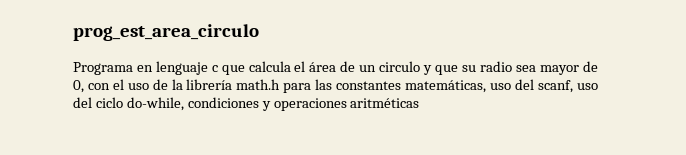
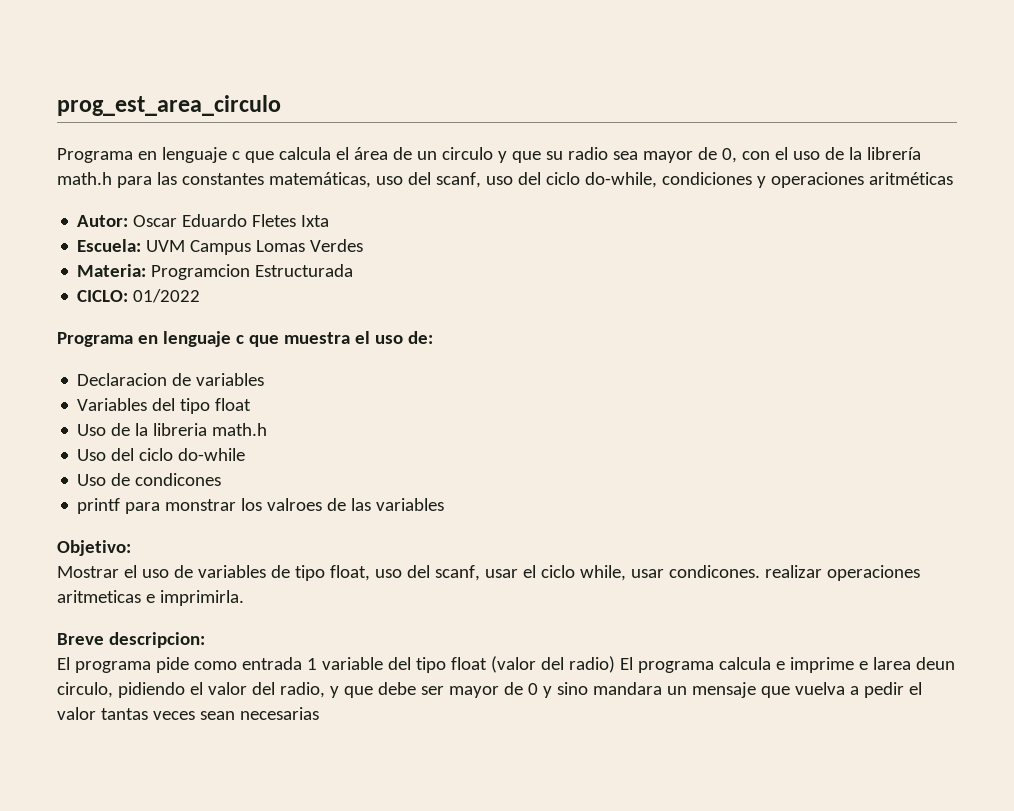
+ Autor: Oscar Eduardo Fletes Ixta
+ Escuela: UVM Campus Lomas Verdes
+ Materia: Programcion Estructurada
+ CICLO: 01/2022
+ Programa en lenguaje c que muestra el uso de:
+ Declaracion de variables
+ Variables del tipo float
+ Uso de la libreria math.h
+ Uso del ciclo do-while
+ Uso de condicones
+ printf para monstrar los valroes de las variables
+ Objetivo:
+ Mostrar el uso de variables de tipo float, uso del scanf, usar el ciclo while, usar condicones. realizar operaciones aritmeticas e imprimirla.
+ Breve descripcion:
+ El programa pide como entrada 1 variable del tipo float (valor del radio) El programa calcula e imprime e larea deun circulo, pidiendo el valor del radio, y que debe ser mayor de 0 y sino mandara un mensaje que vuelva a pedir el valor tantas veces sean necesarias

